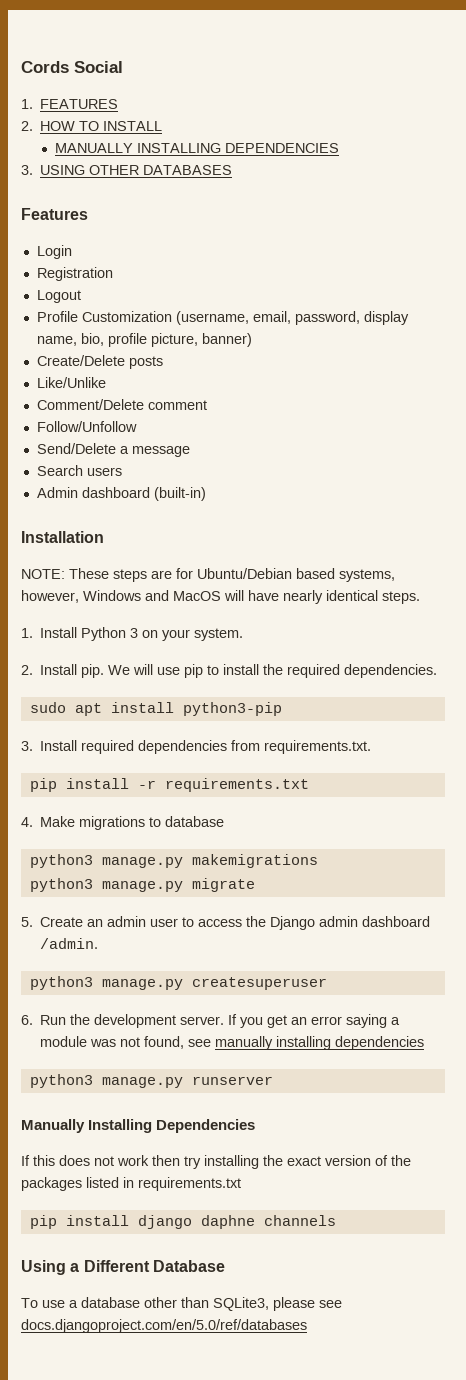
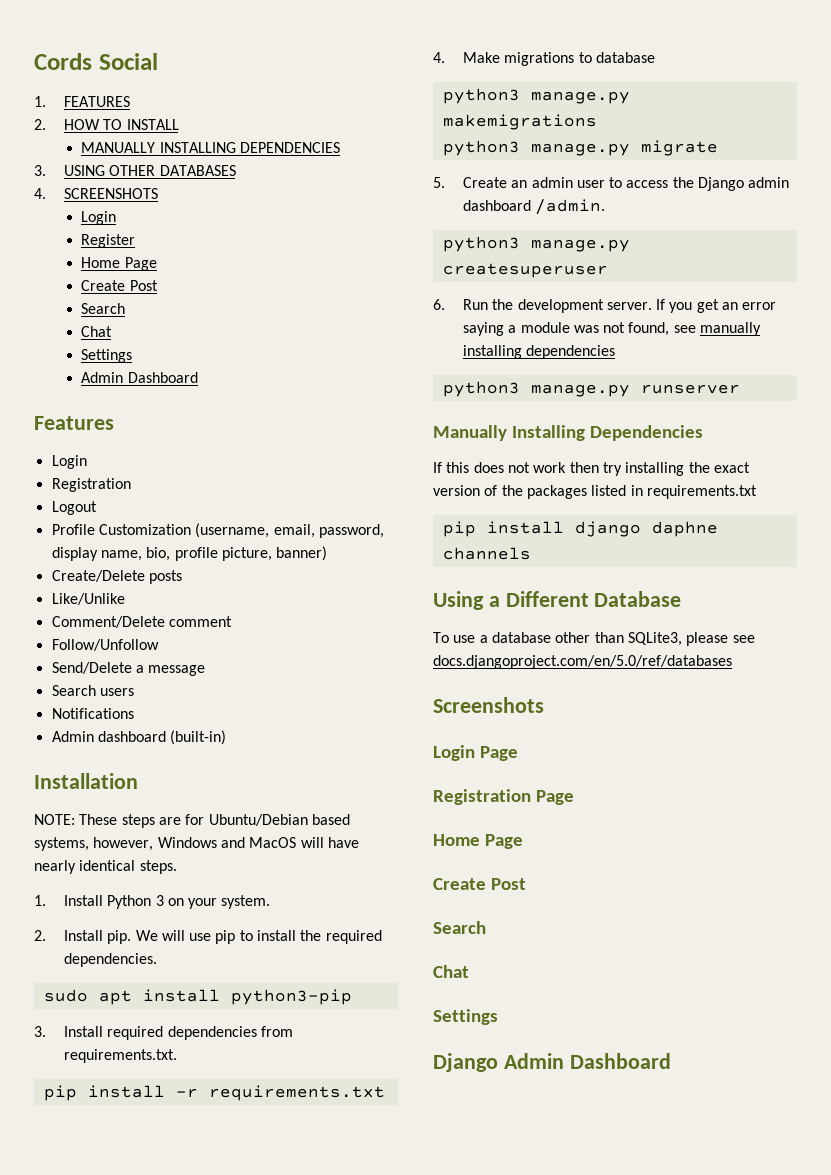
+ 4. SCREENSHOTS
+ Login
+ Register
+ Home Page
+ Create Post
+ Search
+ Chat
+ Settings
+ Admin Dashboard
+ Notifications
+ Screenshots
+ Login Page
+ Registration Page
+ Home Page
+ Create Post
+ Search
+ Chat
+ Settings
+ Django Admin Dashboard

